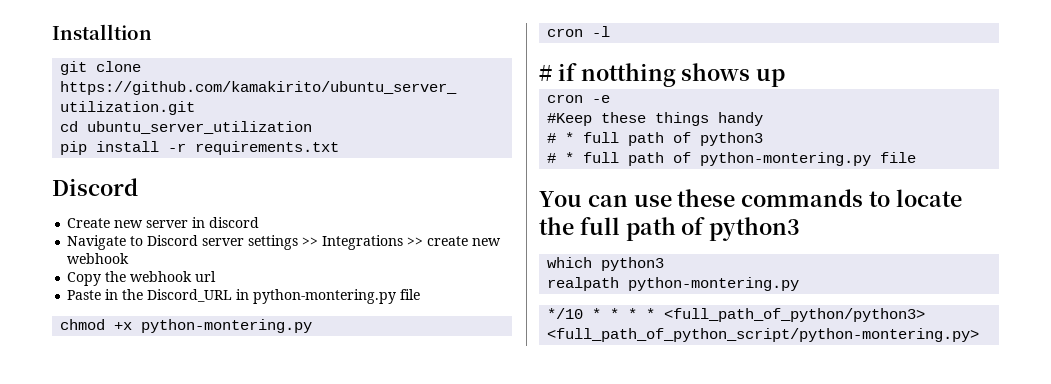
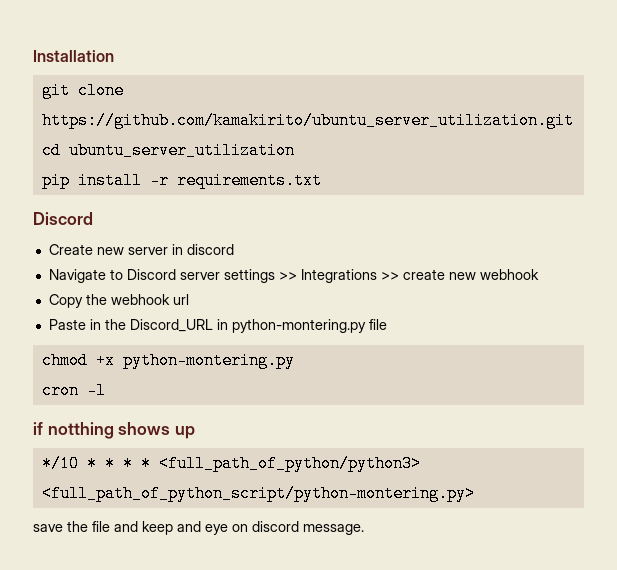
- Installtion
+ Installation
- # if notthing shows up
+ if notthing shows up
- cron -e
- #Keep these things handy
- # * full path of python3
- # * full path of python-montering.py file
- You can use these commands to locate the full path of python3
- which python3
- realpath python-montering.py
+ save the file and keep and eye on discord message.

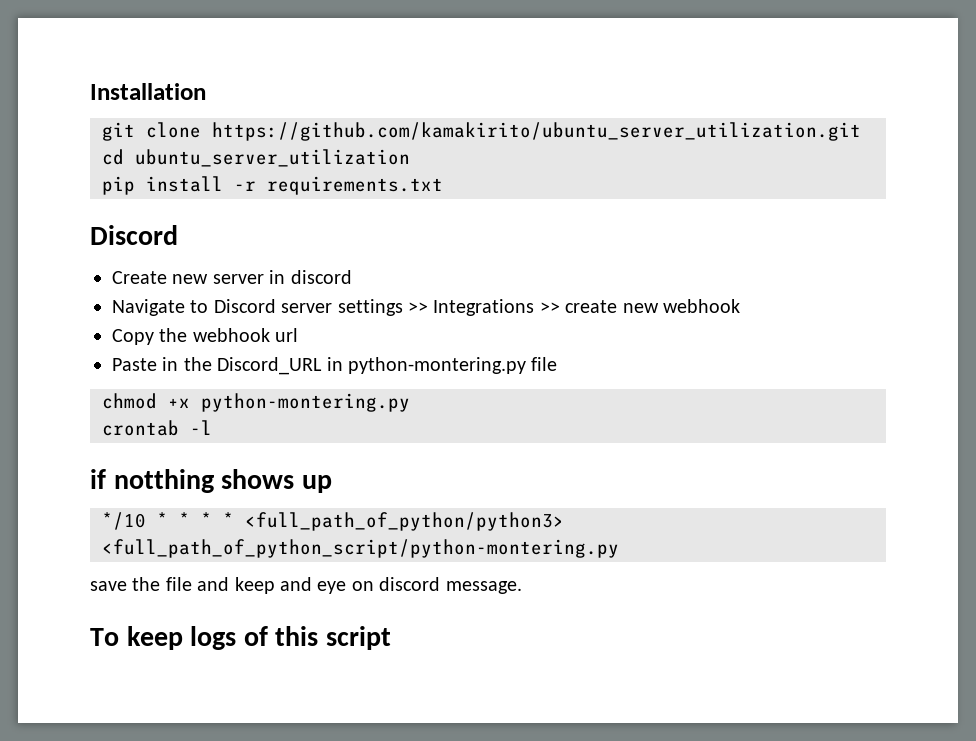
- cron -l
+ crontab -l
- */10 * * * * <full_path_of_python/python3> <full_path_of_python_script/python-montering.py>
+ */10 * * * * <full_path_of_python/python3> <full_path_of_python_script/python-montering.py
+ To keep logs of this script

